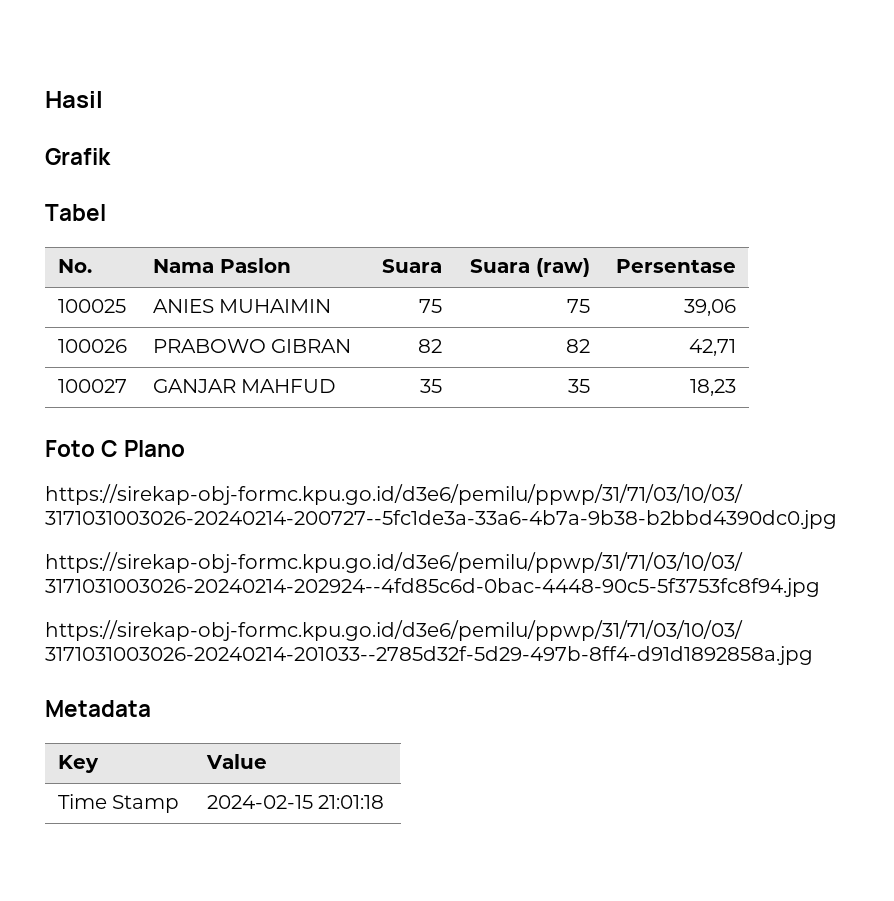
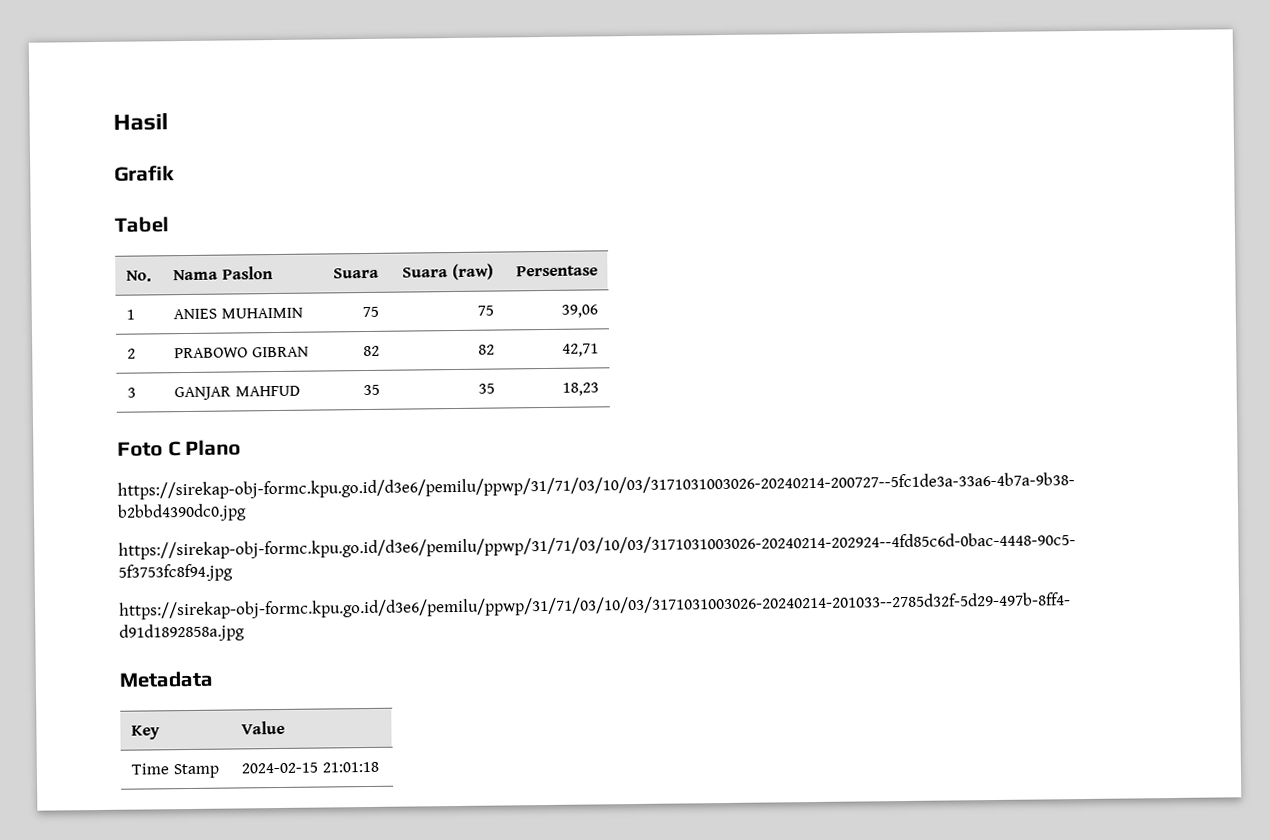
- 100025 | ANIES MUHAIMIN | 75 | 75 | 39,06
+ 1 | ANIES MUHAIMIN | 75 | 75 | 39,06
- 100026 | PRABOWO GIBRAN | 82 | 82 | 42,71
+ 2 | PRABOWO GIBRAN | 82 | 82 | 42,71
- 100027 | GANJAR MAHFUD | 35 | 35 | 18,23
+ 3 | GANJAR MAHFUD | 35 | 35 | 18,23

